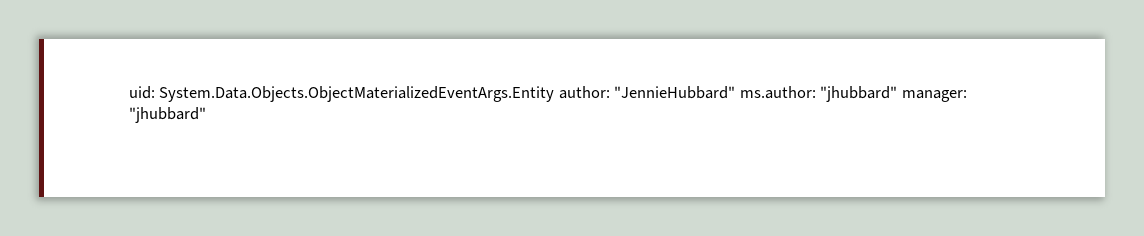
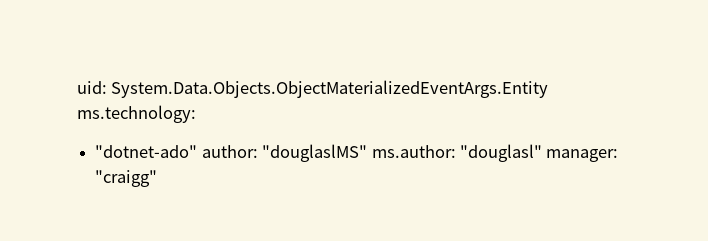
- uid: System.Data.Objects.ObjectMaterializedEventArgs.Entity author: "JennieHubbard" ms.author: "jhubbard" manager: "jhubbard"
+ uid: System.Data.Objects.ObjectMaterializedEventArgs.Entity ms.technology:
+ "dotnet-ado" author: "douglaslMS" ms.author: "douglasl" manager: "craigg"

